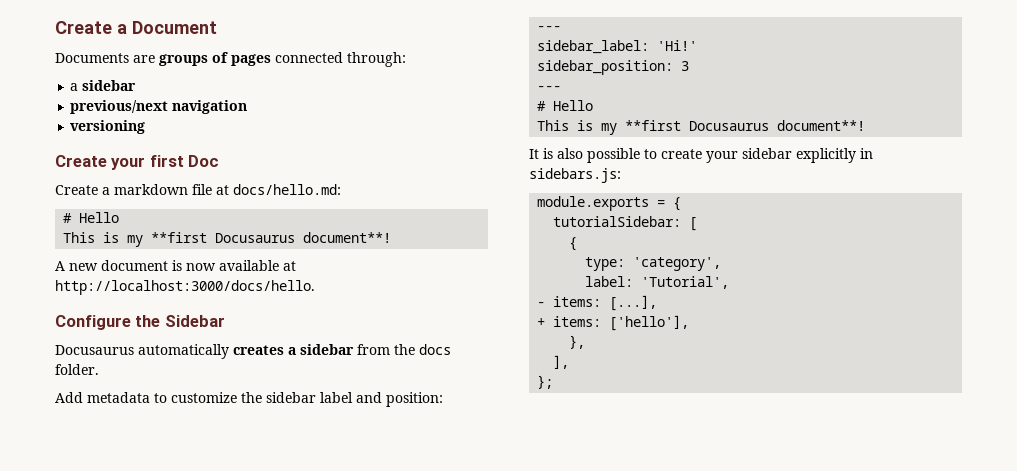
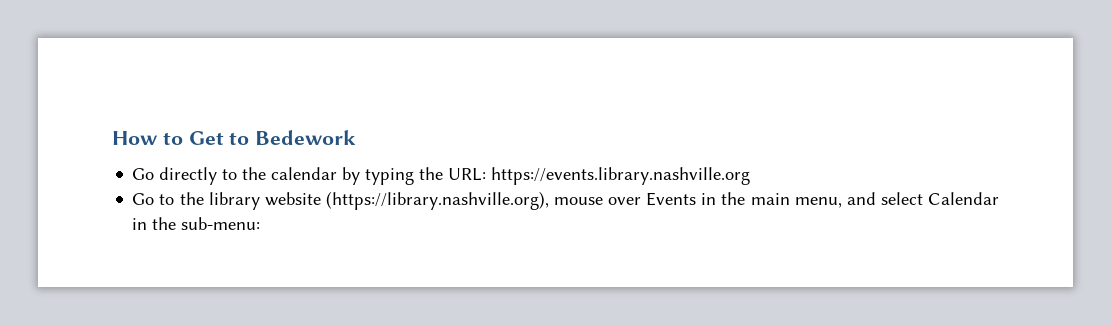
- Create a Document
- Documents are groups of pages connected through:
- a sidebar
- previous/next navigation
- versioning
- Create your first Doc
- Create a markdown file at docs/hello.md:
- # Hello
- This is my **first Docusaurus document**!
- A new document is now available at http://localhost:3000/docs/hello.
- Configure the Sidebar
- Docusaurus automatically creates a sidebar from the docs folder.
- Add metadata to customize the sidebar label and position:
- ---
- sidebar_label: 'Hi!'
- sidebar_position: 3
- ---
- # Hello
- This is my **first Docusaurus document**!
- It is also possible to create your sidebar explicitly in sidebars.js:
- module.exports = {
- tutorialSidebar: [
- {
- type: 'category',
- label: 'Tutorial',
- - items: [...],
- + items: ['hello'],
- },
- ],
- };
+ How to Get to Bedework
+ Go directly to the calendar by typing the URL: https://events.library.nashville.org
+ Go to the library website (https://library.nashville.org), mouse over Events in the main menu, and select Calendar in the sub-menu:

